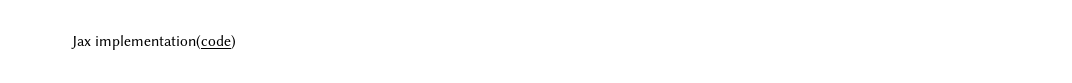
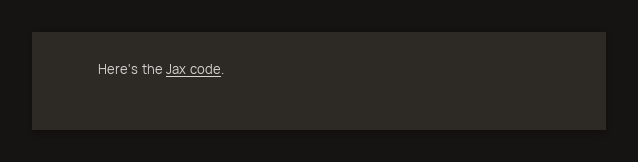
- Jax implementation(code)
+ Here's the Jax code.

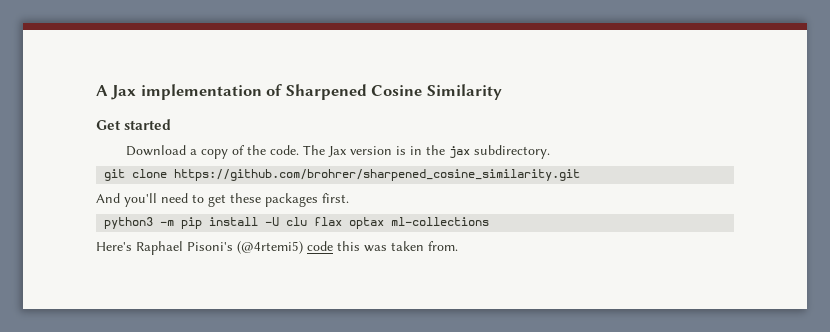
- Here's the Jax code.
+ A Jax implementation of Sharpened Cosine Similarity
+ Get started
+ Download a copy of the code. The Jax version is in the jax subdirectory.
+ git clone https://github.com/brohrer/sharpened_cosine_similarity.git
+ And you'll need to get these packages first.
+ python3 -m pip install -U clu flax optax ml-collections
+ Here's Raphael Pisoni's (@4rtemi5) code this was taken from.

